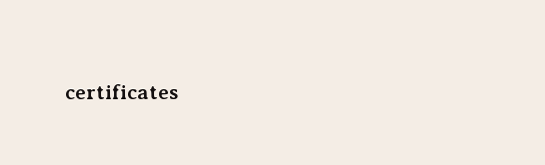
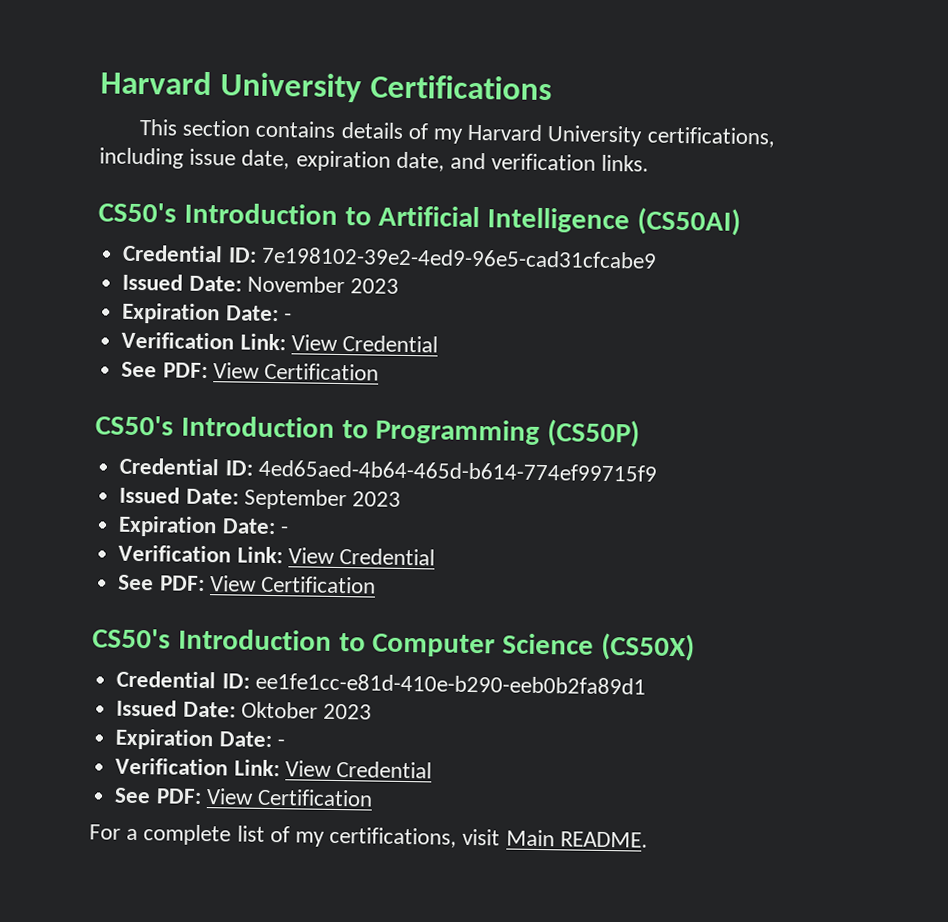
- certificates
+ Harvard University Certifications
+ This section contains details of my Harvard University certifications, including issue date, expiration date, and verification links.
+ CS50's Introduction to Artificial Intelligence (CS50AI)
+ Credential ID: 7e198102-39e2-4ed9-96e5-cad31cfcabe9
+ Issued Date: November 2023
+ Expiration Date: -
+ Verification Link: View Credential
+ See PDF: View Certification
+ CS50's Introduction to Programming (CS50P)
+ Credential ID: 4ed65aed-4b64-465d-b614-774ef99715f9
+ Issued Date: September 2023
+ Expiration Date: -
+ Verification Link: View Credential
+ See PDF: View Certification
+ CS50's Introduction to Computer Science (CS50X)
+ Credential ID: ee1fe1cc-e81d-410e-b290-eeb0b2fa89d1
+ Issued Date: Oktober 2023
+ Expiration Date: -
+ Verification Link: View Credential
+ See PDF: View Certification
+ For a complete list of my certifications, visit Main README.

